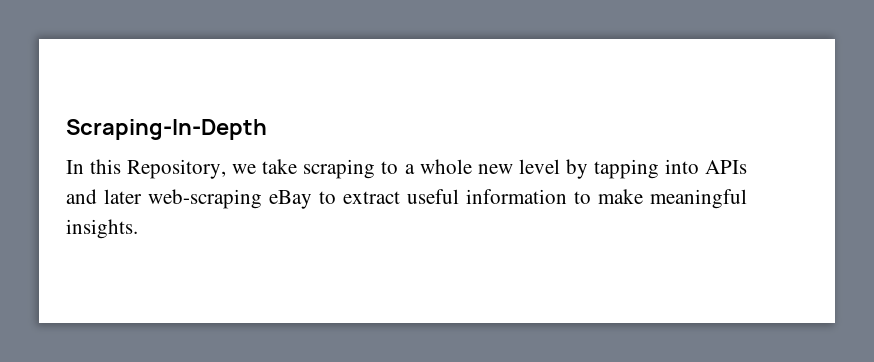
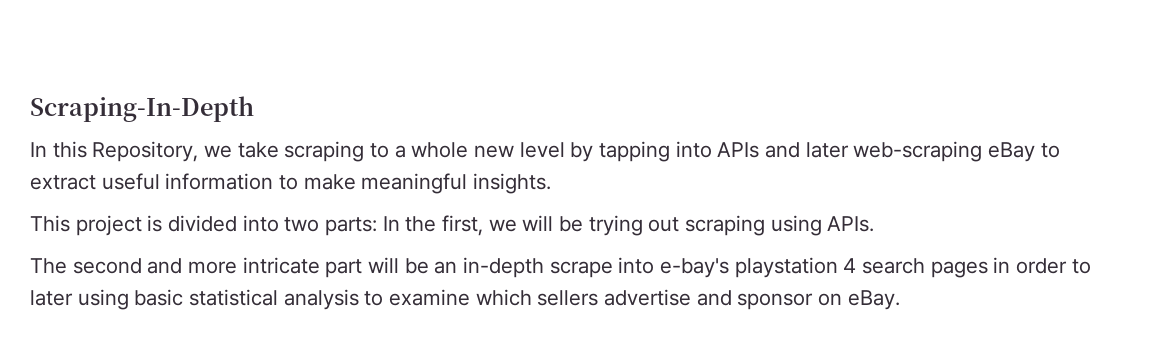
+ This project is divided into two parts: In the first, we will be trying out scraping using APIs.
+ The second and more intricate part will be an in-depth scrape into e-bay's playstation 4 search pages in order to later using basic statistical analysis to examine which sellers advertise and sponsor on eBay.

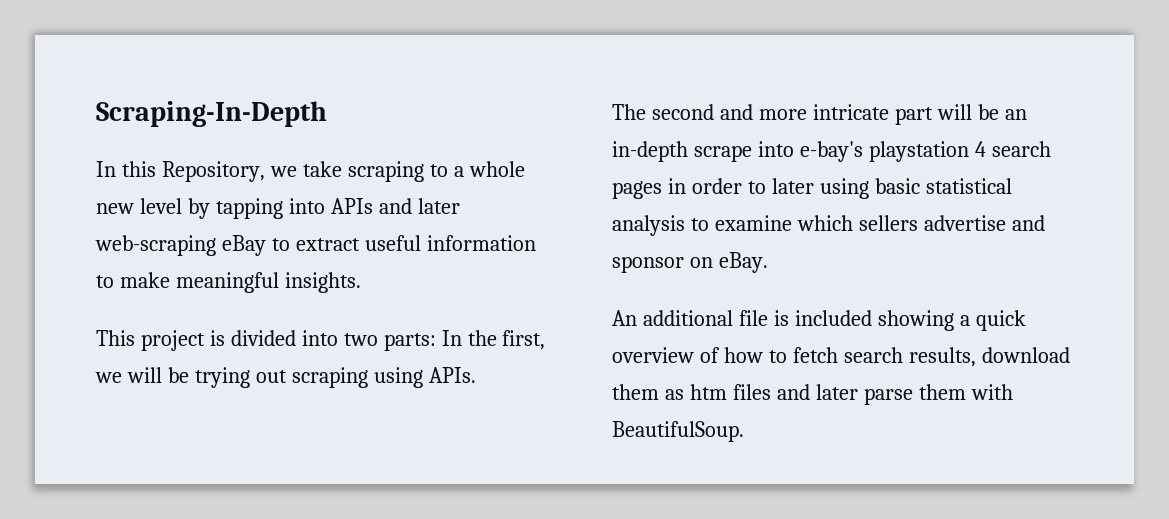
+ An additional file is included showing a quick overview of how to fetch search results, download them as htm files and later parse them with BeautifulSoup.

